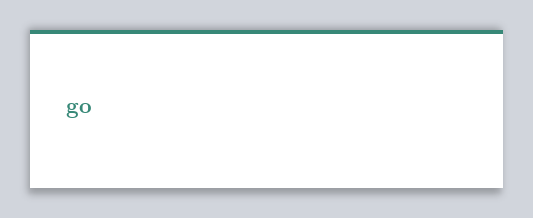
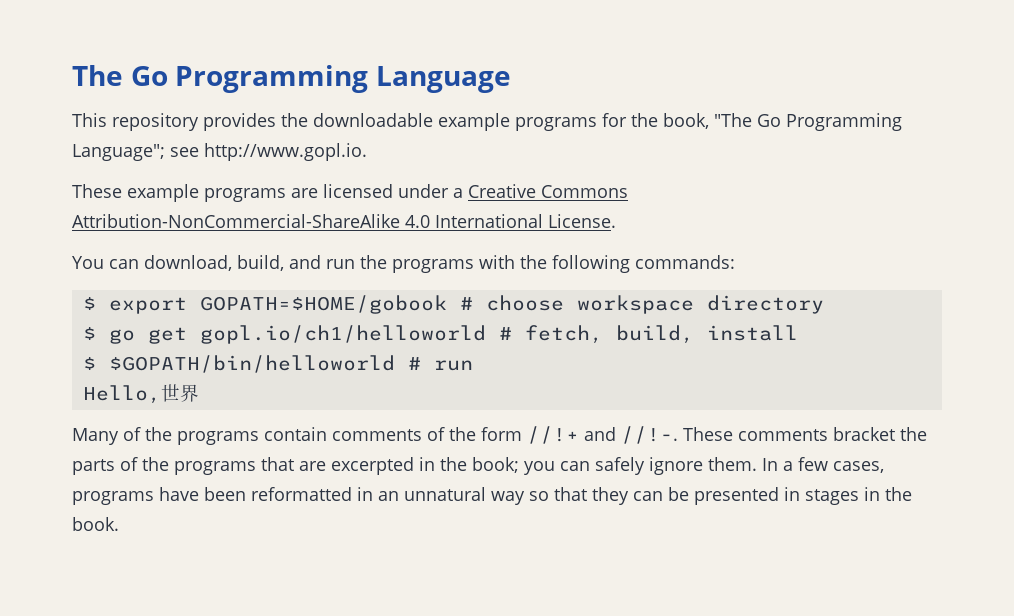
- go
+ The Go Programming Language
+ This repository provides the downloadable example programs for the book, "The Go Programming Language"; see http://www.gopl.io.
+ These example programs are licensed under a Creative Commons Attribution-NonCommercial-ShareAlike 4.0 International License.
+ You can download, build, and run the programs with the following commands:
+ $ export GOPATH=$HOME/gobook # choose workspace directory
+ $ go get gopl.io/ch1/helloworld # fetch, build, install
+ $ $GOPATH/bin/helloworld # run
+ Hello,世界
+ Many of the programs contain comments of the form //!+ and //!-. These comments bracket the parts of the programs that are excerpted in the book; you can safely ignore them. In a few cases, programs have been reformatted in an unnatural way so that they can be presented in stages in the book.

